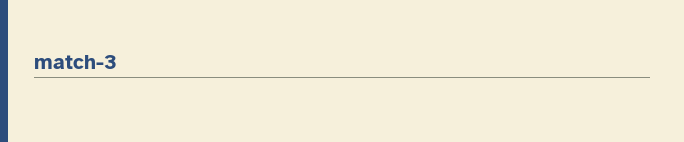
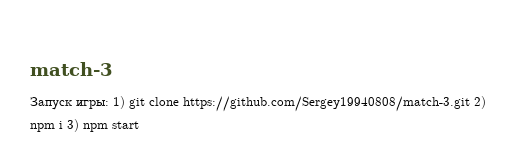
+ Запуск игры: 1) git clone https://github.com/Sergey19940808/match-3.git 2) npm i 3) npm start

